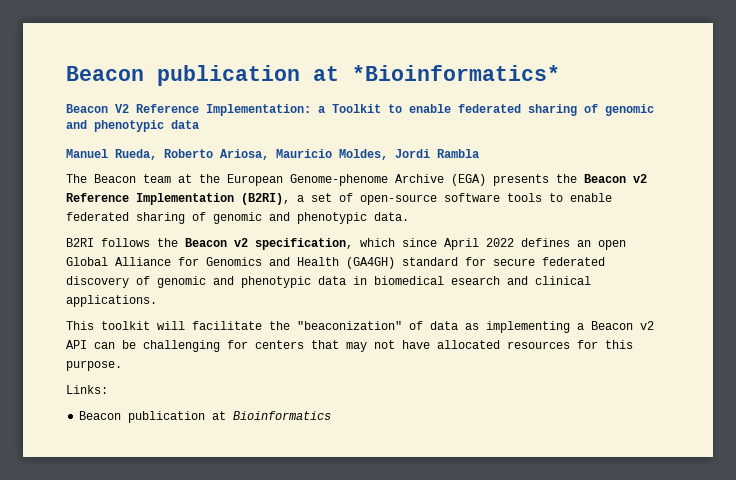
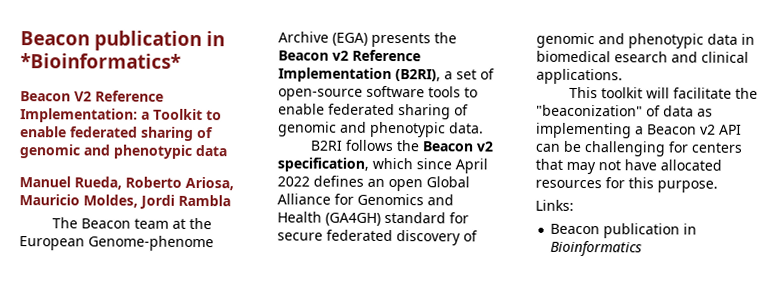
- Beacon publication at *Bioinformatics*
+ Beacon publication in *Bioinformatics*
- Beacon publication at Bioinformatics
+ Beacon publication in Bioinformatics

